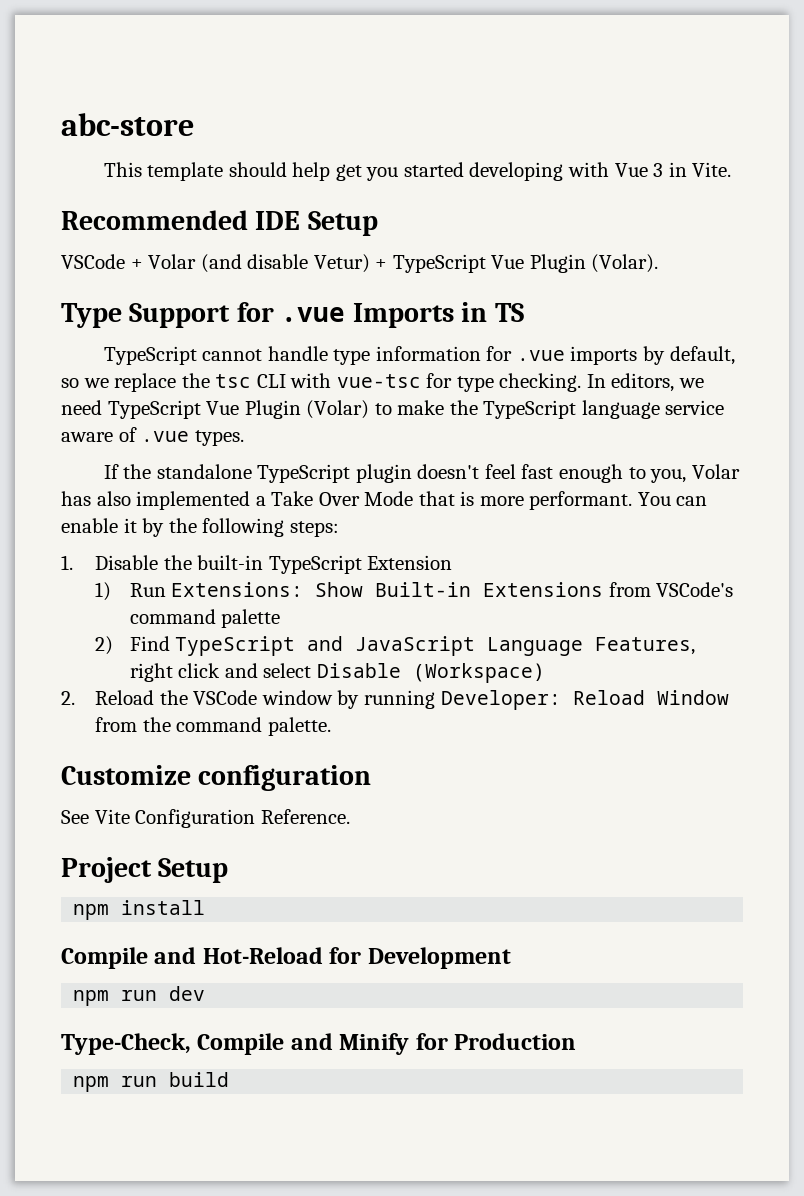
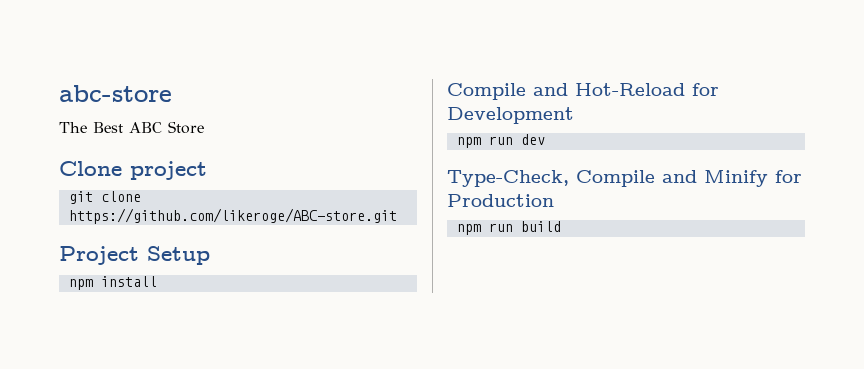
- This template should help get you started developing with Vue 3 in Vite.
- Recommended IDE Setup
- VSCode + Volar (and disable Vetur) + TypeScript Vue Plugin (Volar).
- Type Support for .vue Imports in TS
- TypeScript cannot handle type information for .vue imports by default, so we replace the tsc CLI with vue-tsc for type checking. In editors, we need TypeScript Vue Plugin (Volar) to make the TypeScript language service aware of .vue types.
- If the standalone TypeScript plugin doesn't feel fast enough to you, Volar has also implemented a Take Over Mode that is more performant. You can enable it by the following steps:
- 1. Disable the built-in TypeScript Extension
- 1) Run Extensions: Show Built-in Extensions from VSCode's command palette
- 2) Find TypeScript and JavaScript Language Features, right click and select Disable (Workspace)
- 2. Reload the VSCode window by running Developer: Reload Window from the command palette.
- Customize configuration
- See Vite Configuration Reference.
+ The Best ABC Store
+ Clone project
+ git clone https://github.com/likeroge/ABC-store.git

